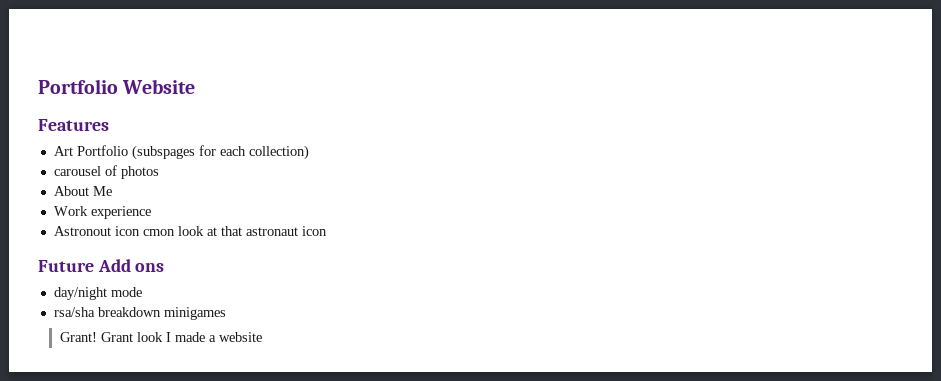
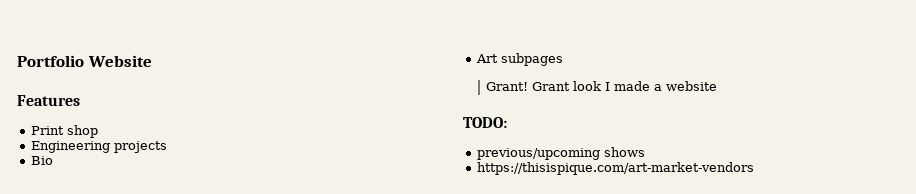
- Art Portfolio (subspages for each collection)
- carousel of photos
- About Me
- Work experience
- Astronout icon cmon look at that astronaut icon
- Future Add ons
- day/night mode
- rsa/sha breakdown minigames
+ Print shop
+ Engineering projects
+ Bio
+ Art subpages
+ TODO:
+ previous/upcoming shows
+ https://thisispique.com/art-market-vendors

